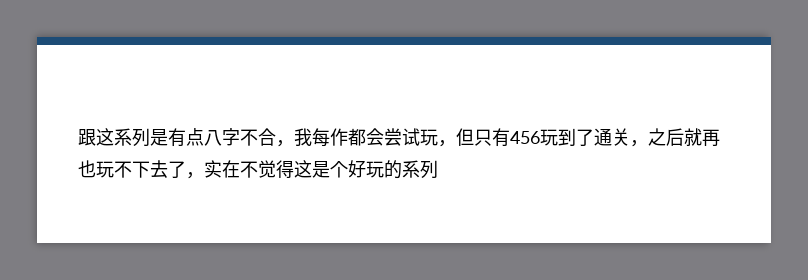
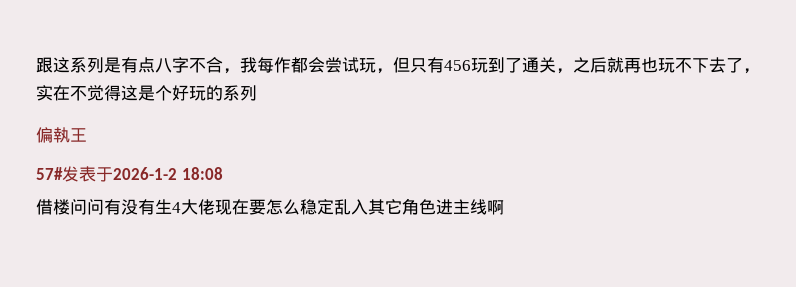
+ 偏執王
+ 57#发表于2026-1-2 18:08
+ 借楼问问有没有生4大佬现在要怎么稳定乱入其它角色进主线啊

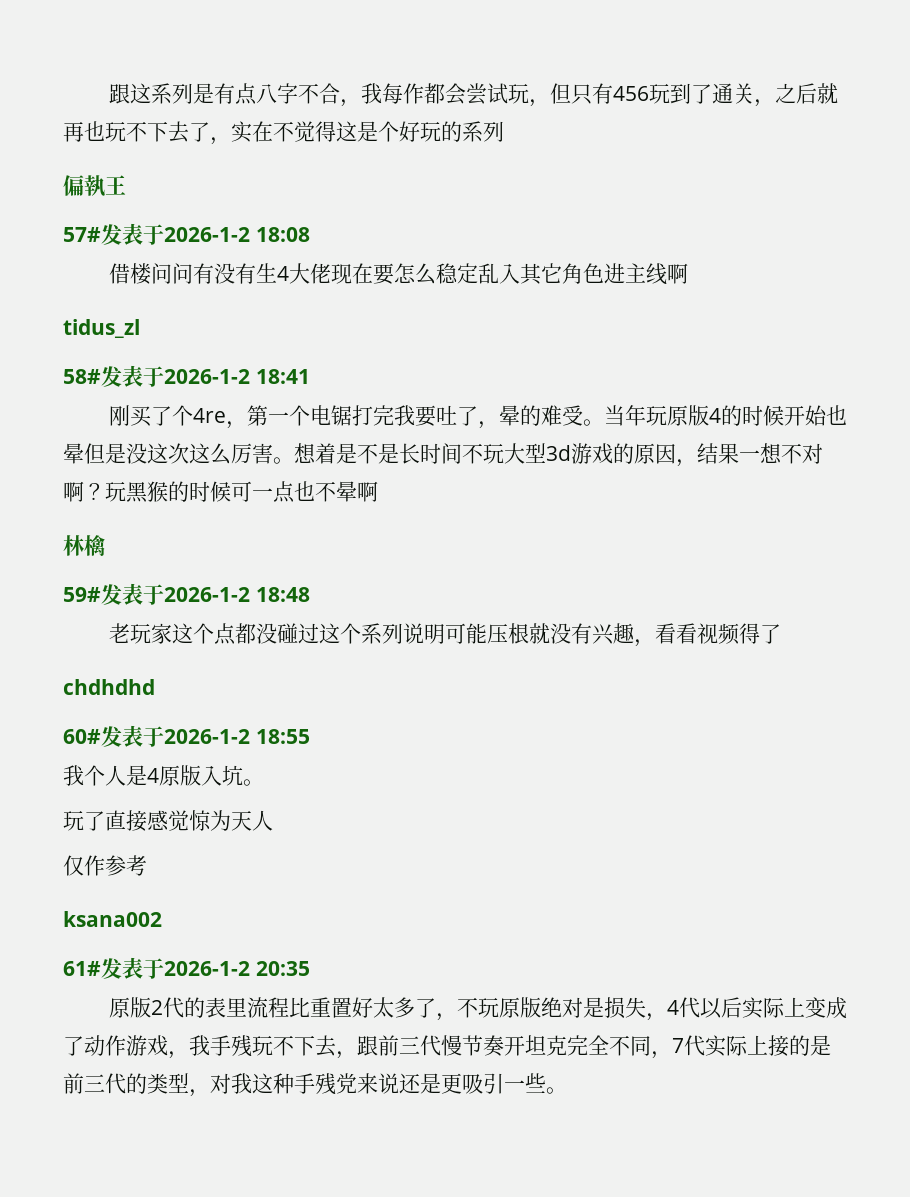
+ tidus_zl
+ 58#发表于2026-1-2 18:41
+ 刚买了个4re，第一个电锯打完我要吐了，晕的难受。当年玩原版4的时候开始也晕但是没这次这么厉害。想着是不是长时间不玩大型3d游戏的原因，结果一想不对啊？玩黑猴的时候可一点也不晕啊
+ 林檎
+ 59#发表于2026-1-2 18:48
+ 老玩家这个点都没碰过这个系列说明可能压根就没有兴趣，看看视频得了
+ chdhdhd
+ 60#发表于2026-1-2 18:55
+ 我个人是4原版入坑。
+ 玩了直接感觉惊为天人
+ 仅作参考
+ ksana002
+ 61#发表于2026-1-2 20:35
+ 原版2代的表里流程比重置好太多了，不玩原版绝对是损失，4代以后实际上变成了动作游戏，我手残玩不下去，跟前三代慢节奏开坦克完全不同，7代实际上接的是前三代的类型，对我这种手残党来说还是更吸引一些。

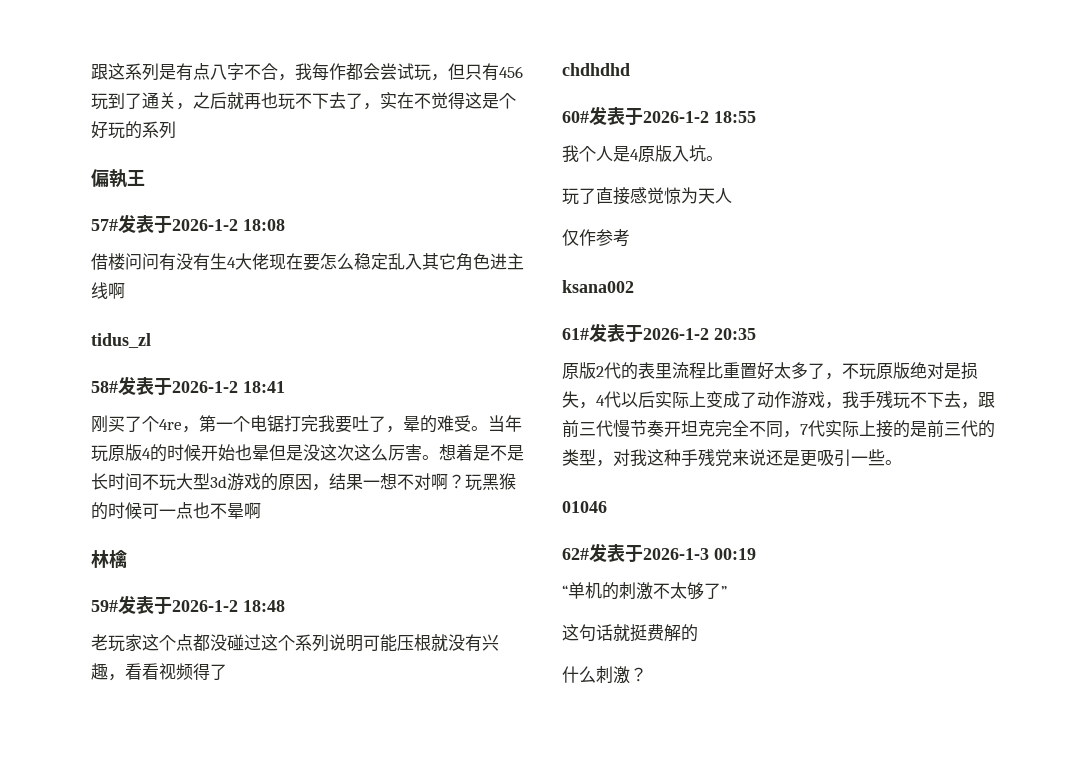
+ 01046
+ 62#发表于2026-1-3 00:19
+ “单机的刺激不太够了”
+ 这句话就挺费解的
+ 什么刺激？

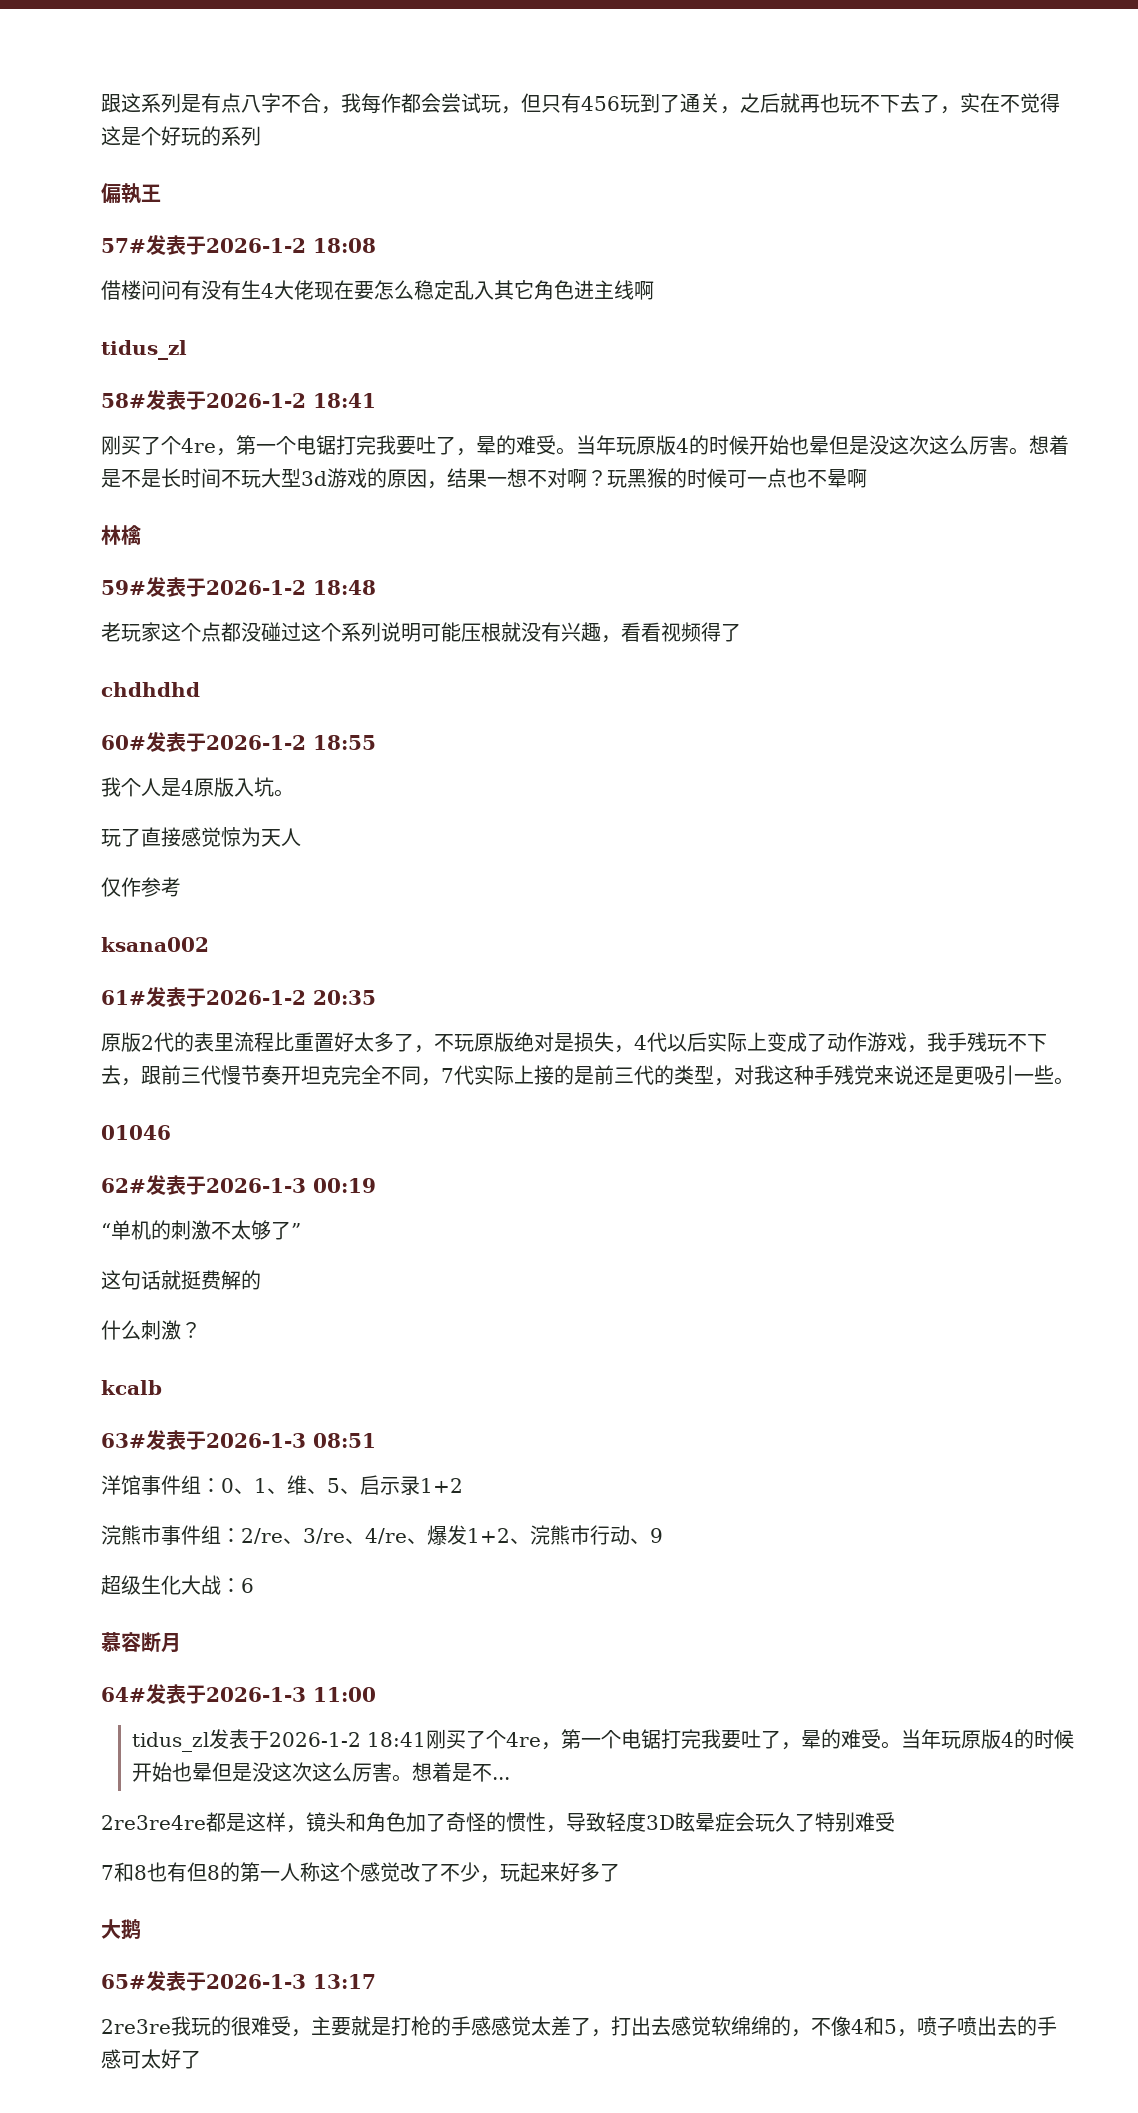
+ kcalb
+ 63#发表于2026-1-3 08:51
+ 洋馆事件组：0、1、维、5、启示录1+2
+ 浣熊市事件组：2/re、3/re、4/re、爆发1+2、浣熊市行动、9
+ 超级生化大战：6
+ 慕容断月
+ 64#发表于2026-1-3 11:00
+ tidus_zl发表于2026-1-2 18:41刚买了个4re，第一个电锯打完我要吐了，晕的难受。当年玩原版4的时候开始也晕但是没这次这么厉害。想着是不...
+ 2re3re4re都是这样，镜头和角色加了奇怪的惯性，导致轻度3D眩晕症会玩久了特别难受
+ 7和8也有但8的第一人称这个感觉改了不少，玩起来好多了
+ 大鹅
+ 65#发表于2026-1-3 13:17
+ 2re3re我玩的很难受，主要就是打枪的手感感觉太差了，打出去感觉软绵绵的，不像4和5，喷子喷出去的手感可太好了

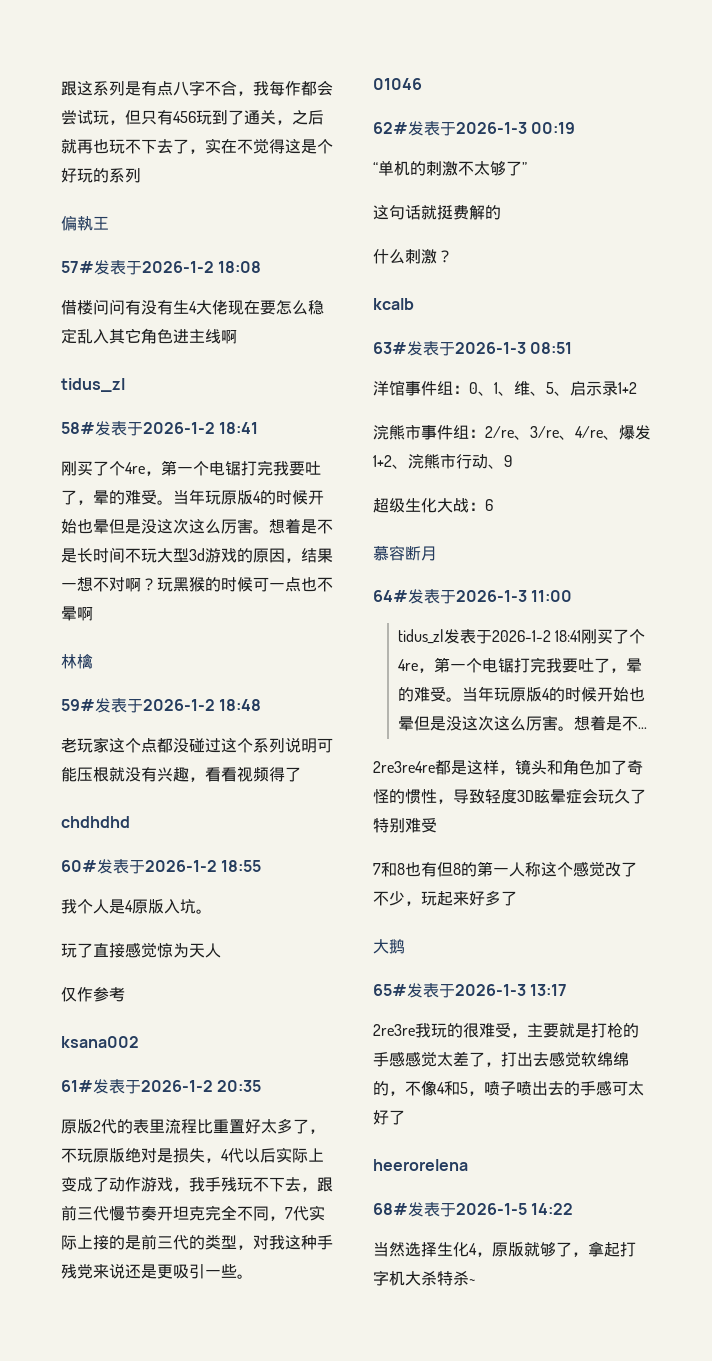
+ heerorelena
+ 68#发表于2026-1-5 14:22
+ 当然选择生化4，原版就够了，拿起打字机大杀特杀~

